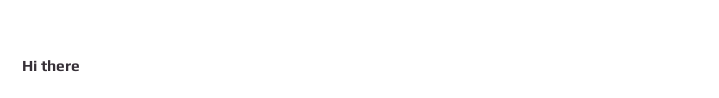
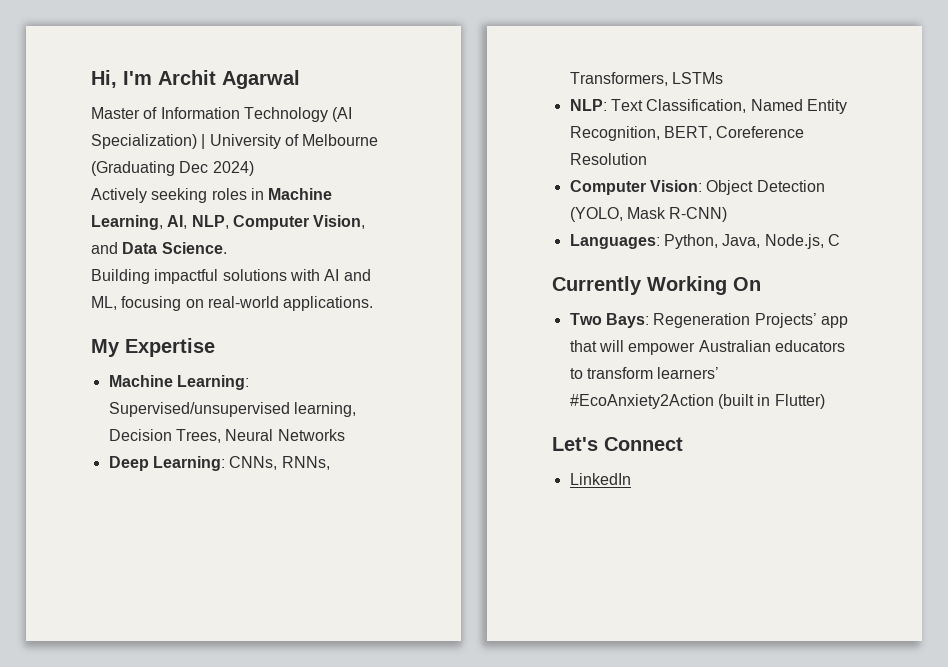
- Hi there
+ Hi, I'm Archit Agarwal
+ Master of Information Technology (AI Specialization) | University of Melbourne (Graduating Dec 2024)
+ Actively seeking roles in Machine Learning, AI, NLP, Computer Vision, and Data Science.
+ Building impactful solutions with AI and ML, focusing on real-world applications.
+ My Expertise
+ Machine Learning: Supervised/unsupervised learning, Decision Trees, Neural Networks
+ Deep Learning: CNNs, RNNs, Transformers, LSTMs
+ NLP: Text Classification, Named Entity Recognition, BERT, Coreference Resolution
+ Computer Vision: Object Detection (YOLO, Mask R-CNN)
+ Languages: Python, Java, Node.js, C
+ Currently Working On
+ Two Bays: Regeneration Projects’ app that will empower Australian educators to transform learners’ #EcoAnxiety2Action (built in Flutter)
+ Let's Connect
+ LinkedIn

